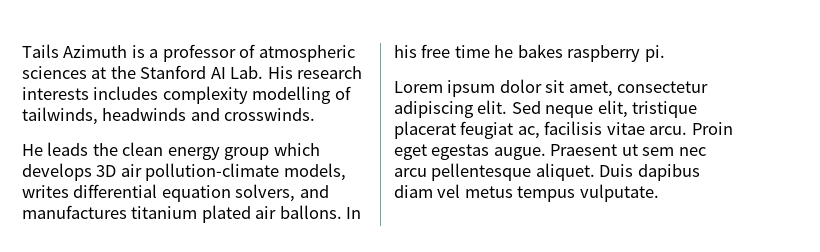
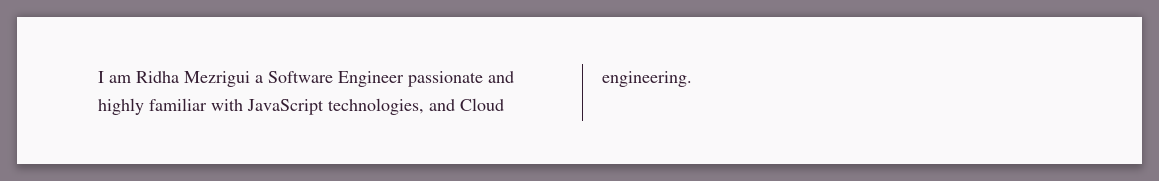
- Tails Azimuth is a professor of atmospheric sciences at the Stanford AI Lab. His research interests includes complexity modelling of tailwinds, headwinds and crosswinds.
- He leads the clean energy group which develops 3D air pollution-climate models, writes differential equation solvers, and manufactures titanium plated air ballons. In his free time he bakes raspberry pi.
- Lorem ipsum dolor sit amet, consectetur adipiscing elit. Sed neque elit, tristique placerat feugiat ac, facilisis vitae arcu. Proin eget egestas augue. Praesent ut sem nec arcu pellentesque aliquet. Duis dapibus diam vel metus tempus vulputate.
+ I am Ridha Mezrigui a Software Engineer passionate and highly familiar with JavaScript technologies, and Cloud engineering.

